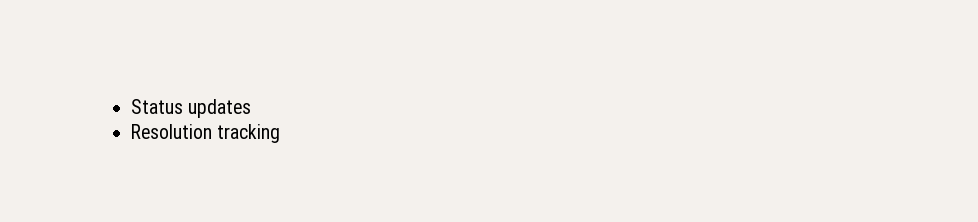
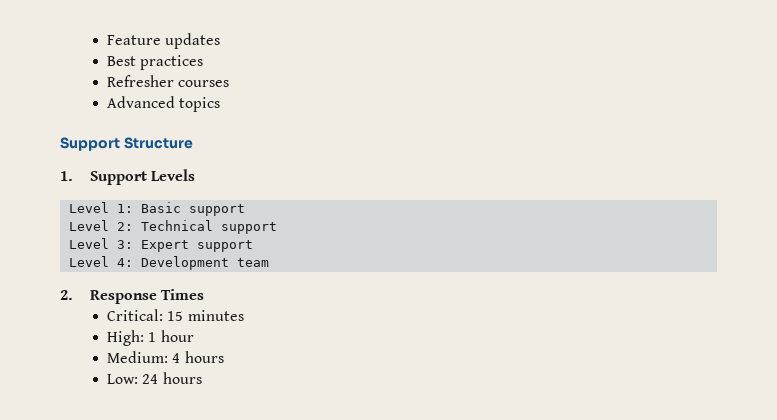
- Status updates
+ Feature updates
- Resolution tracking
+ Best practices
+ Refresher courses
+ Advanced topics
+ Support Structure
+ 1. Support Levels
+ Level 1: Basic support
+ Level 2: Technical support
+ Level 3: Expert support
+ Level 4: Development team
+ 2. Response Times
+ Critical: 15 minutes
+ High: 1 hour
+ Medium: 4 hours
+ Low: 24 hours

